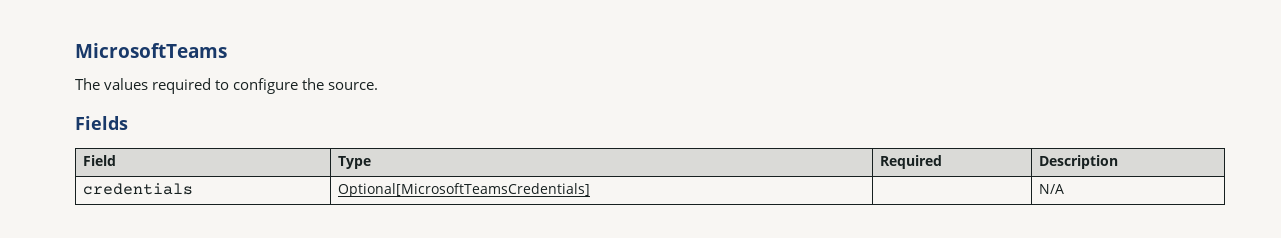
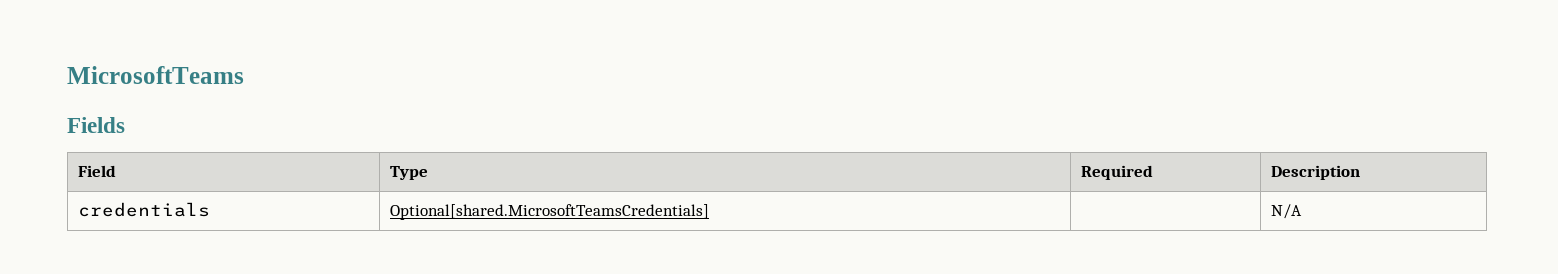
- The values required to configure the source.
- credentials | Optional[MicrosoftTeamsCredentials] | | N/A
+ credentials | Optional[shared.MicrosoftTeamsCredentials] | | N/A

